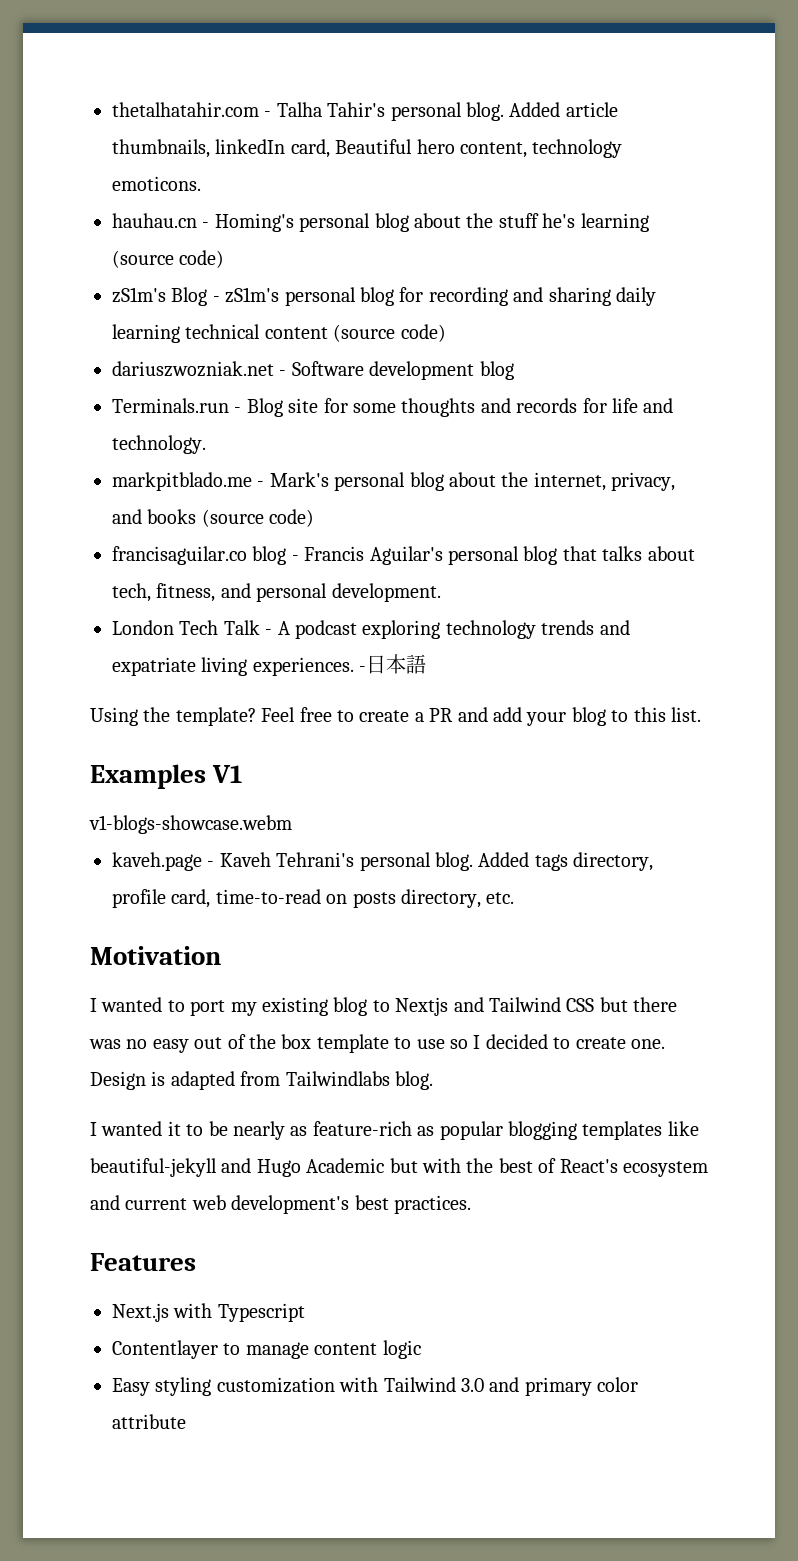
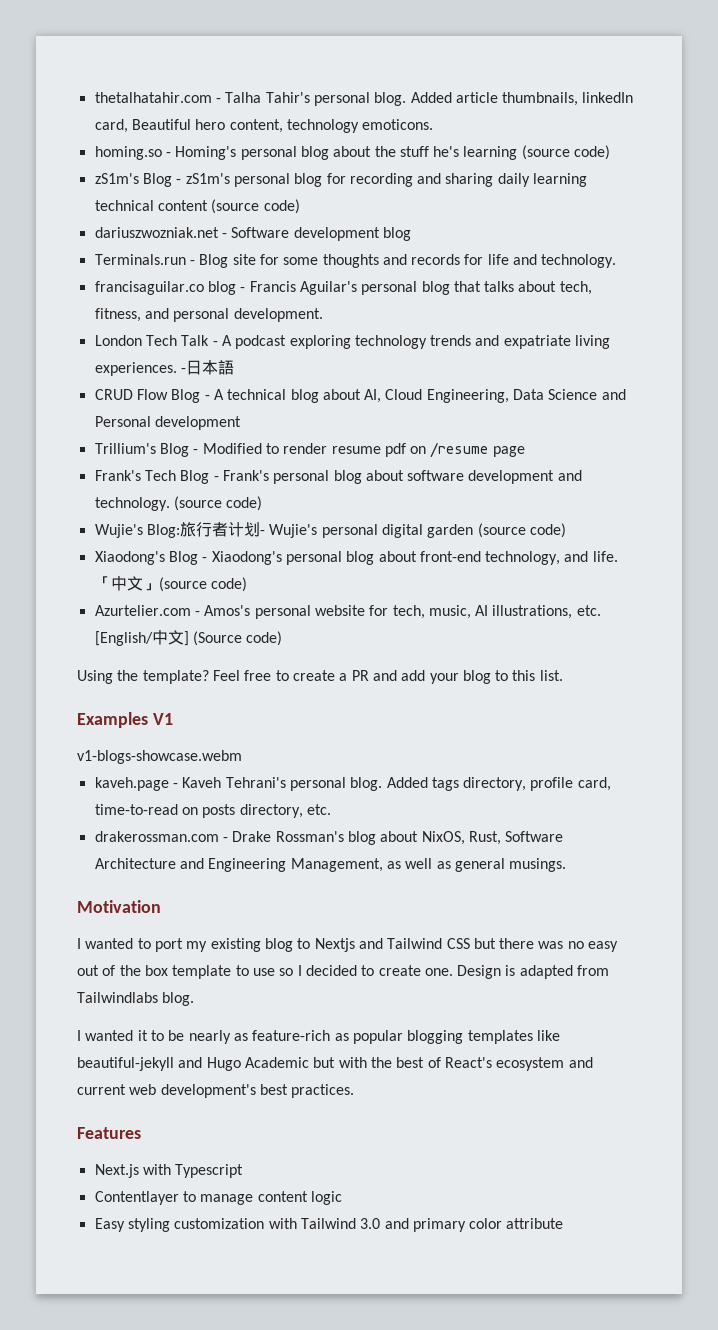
- hauhau.cn - Homing's personal blog about the stuff he's learning (source code)
+ homing.so - Homing's personal blog about the stuff he's learning (source code)
- markpitblado.me - Mark's personal blog about the internet, privacy, and books (source code)
+ CRUD Flow Blog - A technical blog about AI, Cloud Engineering, Data Science and Personal development
+ Trillium's Blog - Modified to render resume pdf on /resume page
+ Frank's Tech Blog - Frank's personal blog about software development and technology. (source code)
+ Wujie's Blog:旅行者计划- Wujie's personal digital garden (source code)
+ Xiaodong's Blog - Xiaodong's personal blog about front-end technology, and life.「中文」(source code)
+ Azurtelier.com - Amos's personal website for tech, music, AI illustrations, etc. [English/中文] (Source code)
+ drakerossman.com - Drake Rossman's blog about NixOS, Rust, Software Architecture and Engineering Management, as well as general musings.

